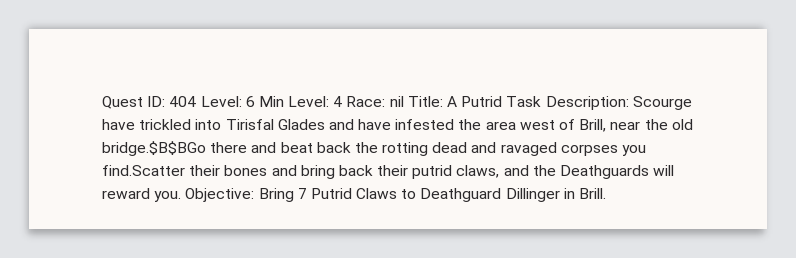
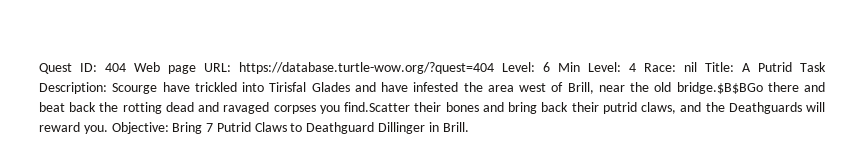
- Quest ID: 404 Level: 6 Min Level: 4 Race: nil Title: A Putrid Task Description: Scourge have trickled into Tirisfal Glades and have infested the area west of Brill, near the old bridge.$B$BGo there and beat back the rotting dead and ravaged corpses you find.Scatter their bones and bring back their putrid claws, and the Deathguards will reward you.
+ Quest ID: 404 Web page URL: https://database.turtle-wow.org/?quest=404 Level: 6 Min Level: 4 Race: nil Title: A Putrid Task Description: Scourge have trickled into Tirisfal Glades and have infested the area west of Brill, near the old bridge.$B$BGo there and beat back the rotting dead and ravaged corpses you find.Scatter their bones and bring back their putrid claws, and the Deathguards will reward you.

